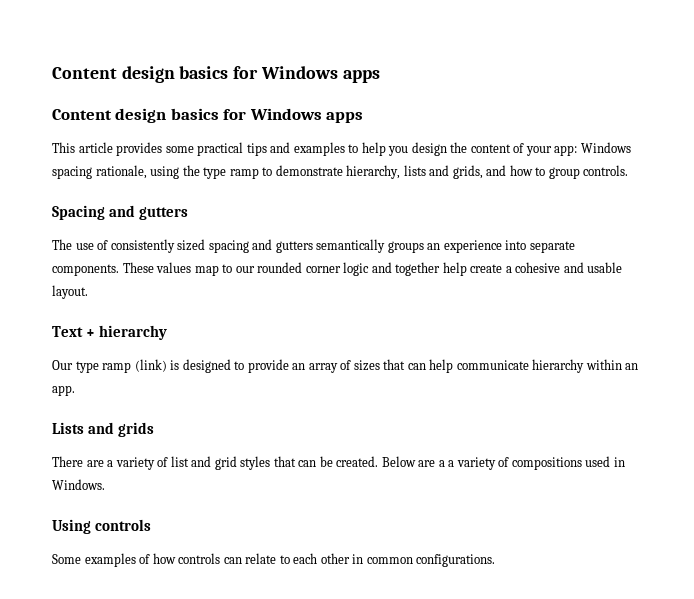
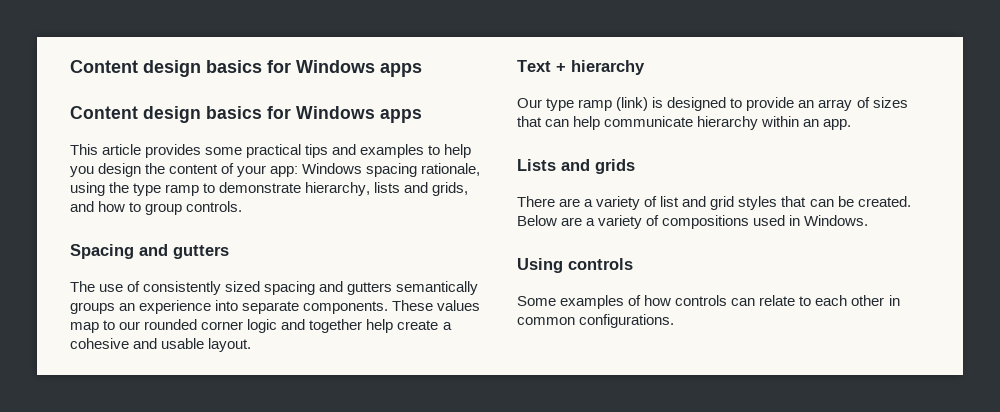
- Below are a a variety of compositions used in Windows.
+ Below are a variety of compositions used in Windows.

